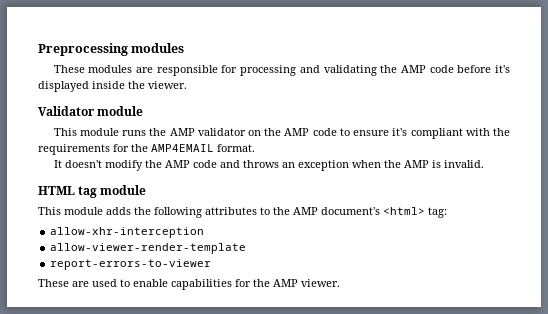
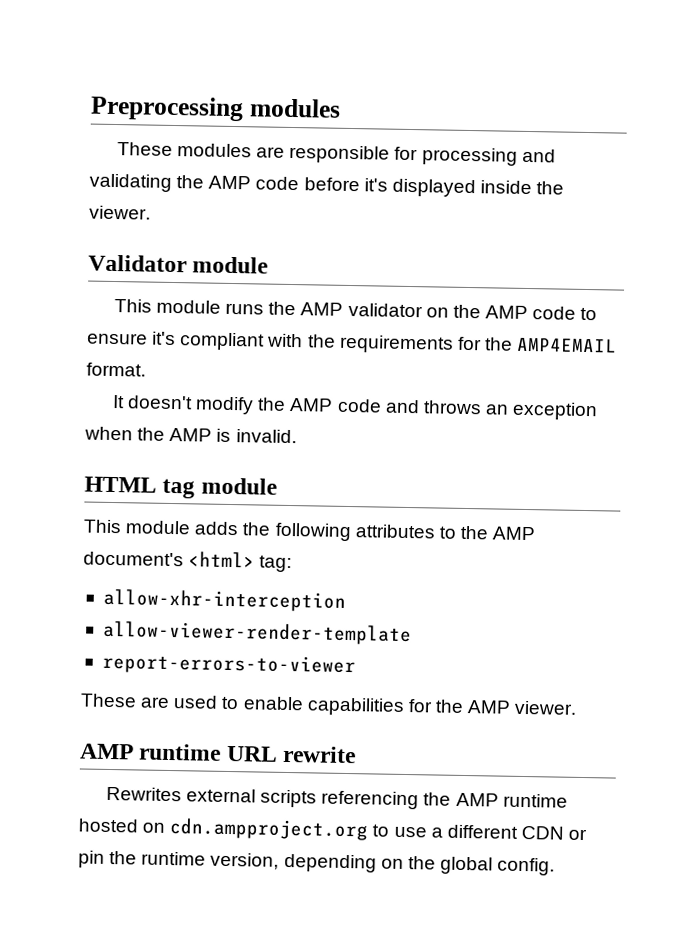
+ AMP runtime URL rewrite
+ Rewrites external scripts referencing the AMP runtime hosted on cdn.ampproject.org to use a different CDN or pin the runtime version, depending on the global config.

